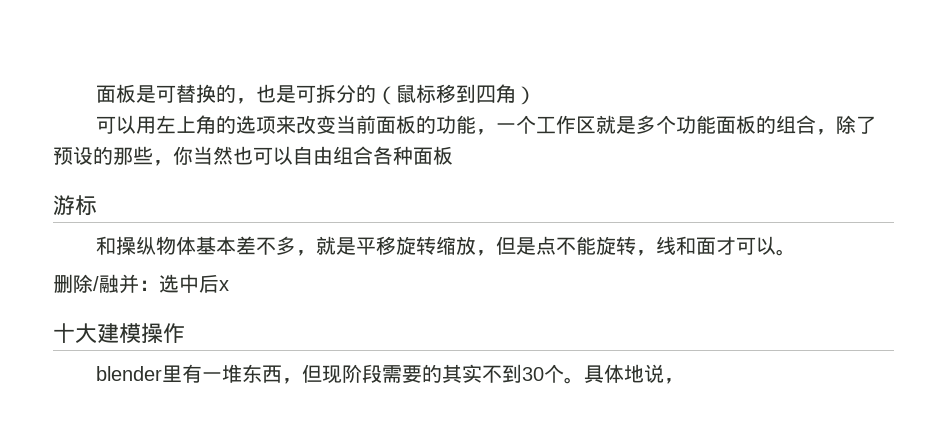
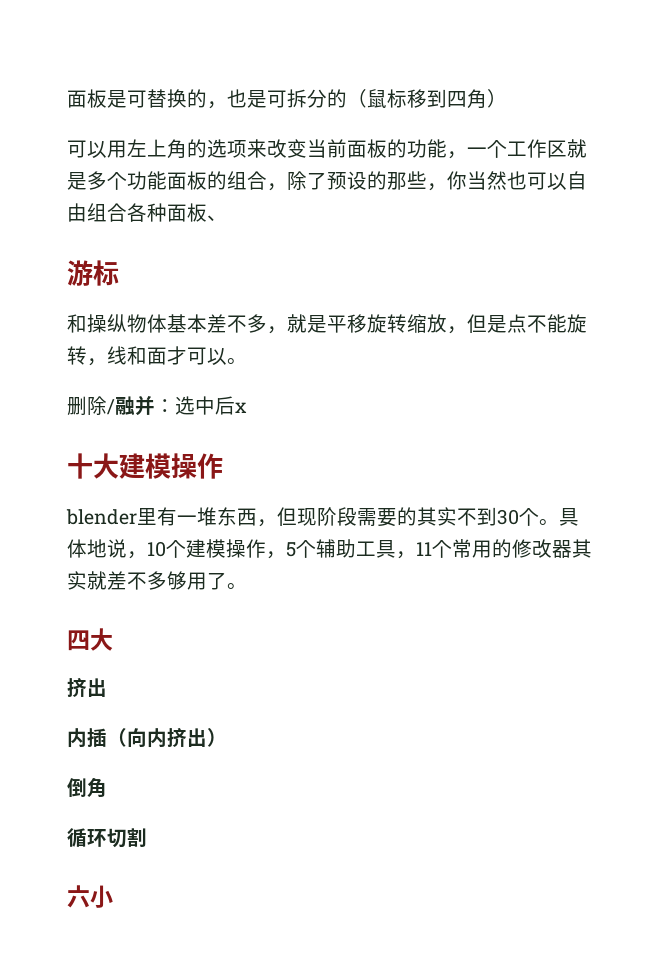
- 可以用左上角的选项来改变当前面板的功能，一个工作区就是多个功能面板的组合，除了预设的那些，你当然也可以自由组合各种面板
+ 可以用左上角的选项来改变当前面板的功能，一个工作区就是多个功能面板的组合，除了预设的那些，你当然也可以自由组合各种面板、
- 具体地说，
+ 具体地说，10个建模操作，5个辅助工具，11个常用的修改器其实就差不多够用了。
+ 四大
+ 挤出
+ 内插（向内挤出）
+ 倒角
+ 循环切割
+ 六小

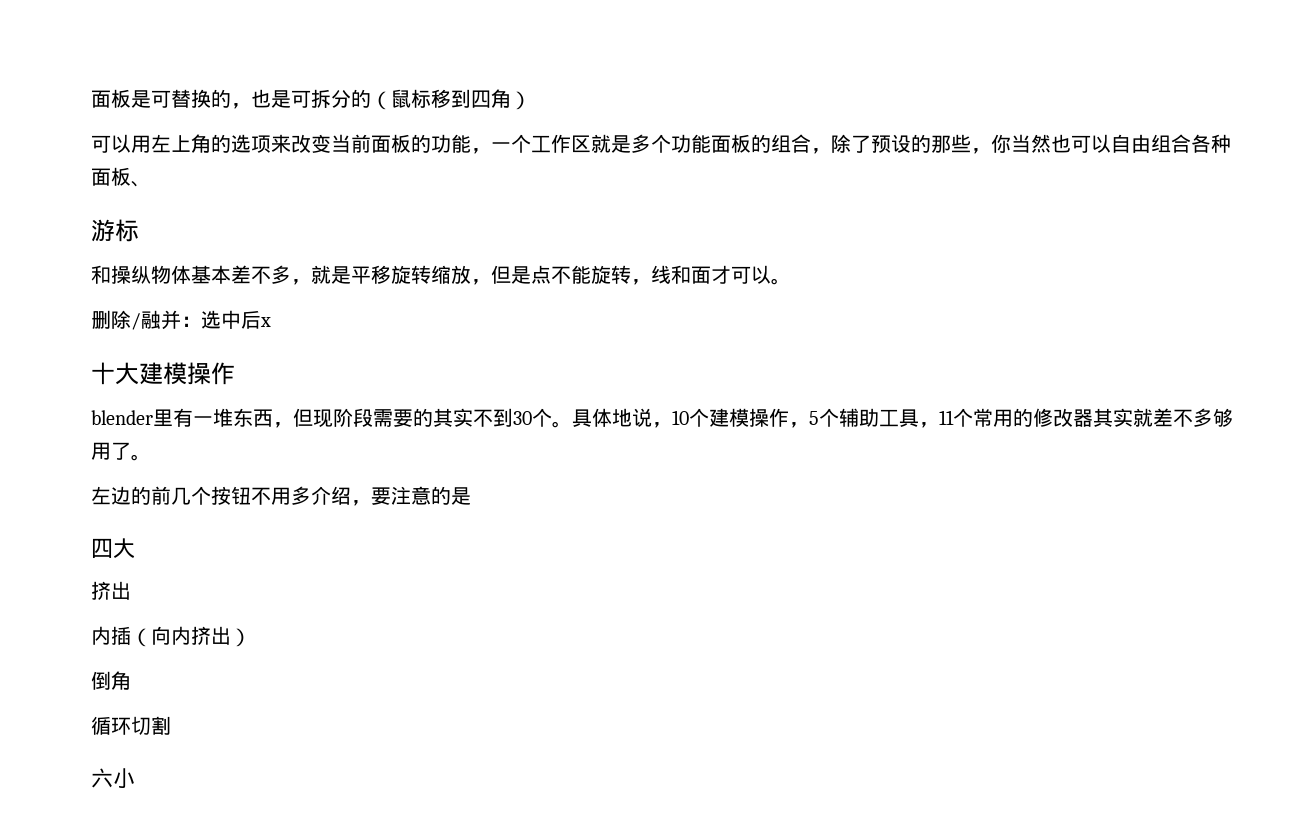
+ 左边的前几个按钮不用多介绍，要注意的是

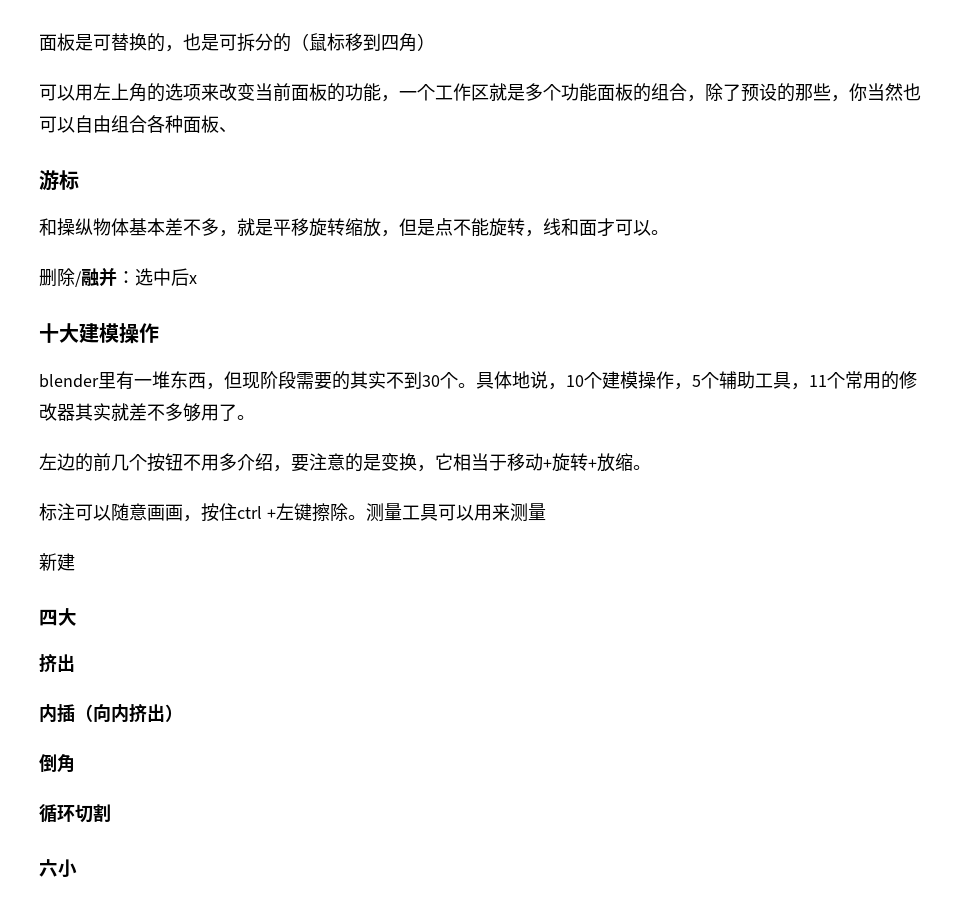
- 左边的前几个按钮不用多介绍，要注意的是
+ 左边的前几个按钮不用多介绍，要注意的是变换，它相当于移动+旋转+放缩。
+ 标注可以随意画画，按住ctrl +左键擦除。测量工具可以用来测量
+ 新建

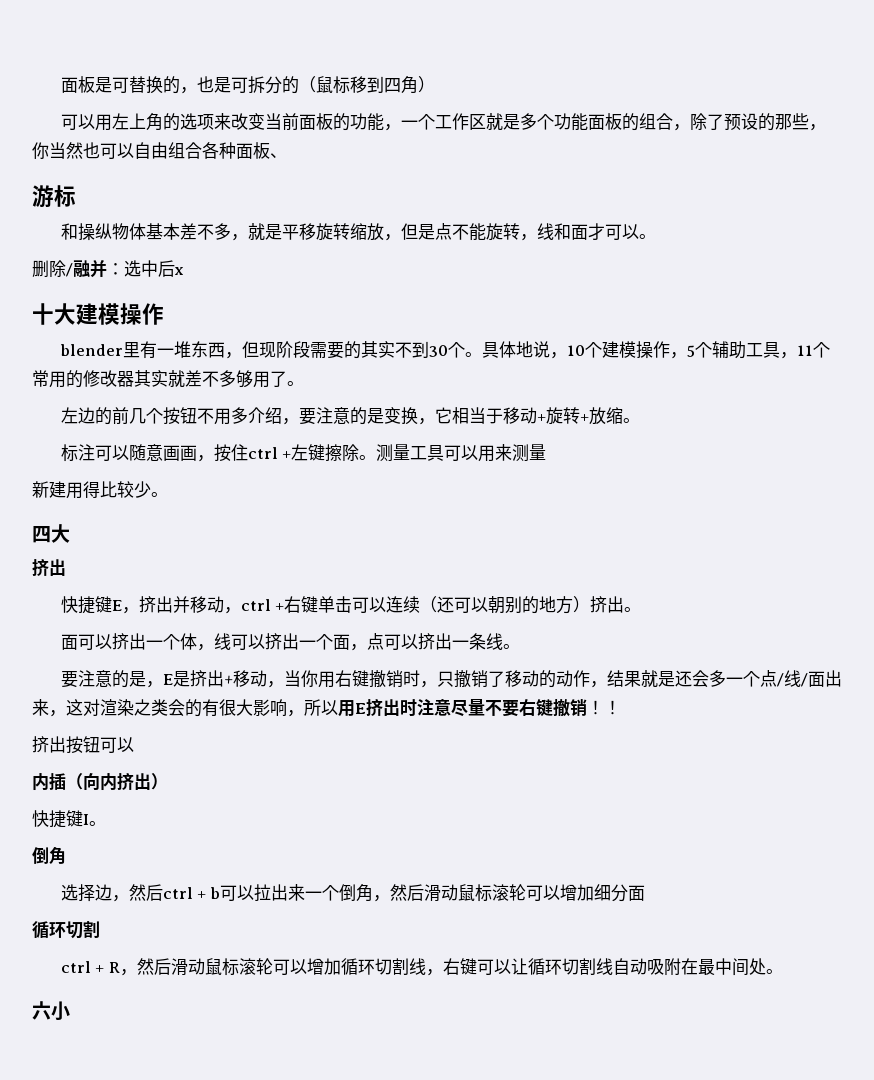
- 新建
+ 新建用得比较少。
+ 快捷键E，挤出并移动，ctrl +右键单击可以连续（还可以朝别的地方）挤出。
+ 面可以挤出一个体，线可以挤出一个面，点可以挤出一条线。
+ 要注意的是，E是挤出+移动，当你用右键撤销时，只撤销了移动的动作，结果就是还会多一个点/线/面出来，这对渲染之类会的有很大影响，所以用E挤出时注意尽量不要右键撤销！！
+ 挤出按钮可以
  内插（向内挤出）
+ 快捷键I。
  倒角
+ 选择边，然后ctrl + b可以拉出来一个倒角，然后滑动鼠标滚轮可以增加细分面
  循环切割
+ ctrl + R，然后滑动鼠标滚轮可以增加循环切割线，右键可以让循环切割线自动吸附在最中间处。

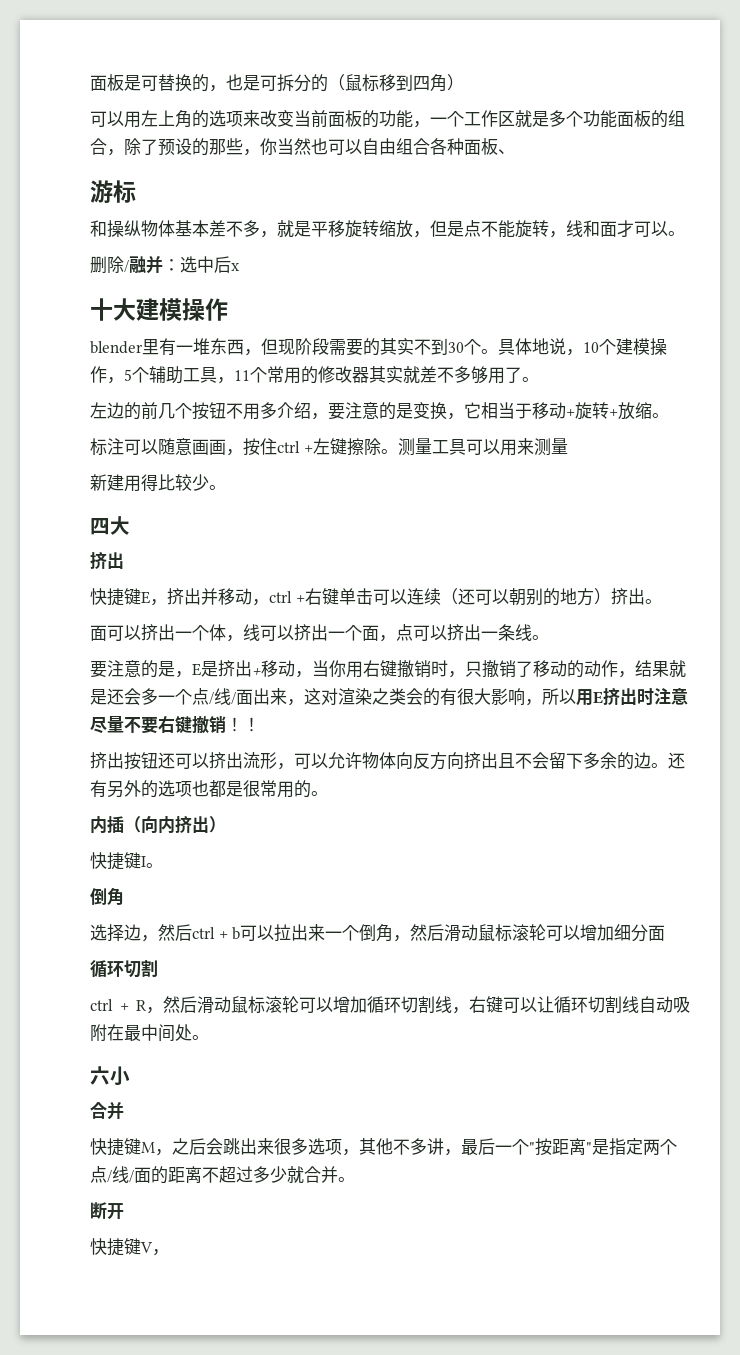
- 挤出按钮可以
+ 挤出按钮还可以挤出流形，可以允许物体向反方向挤出且不会留下多余的边。还有另外的选项也都是很常用的。
  六小
+ 合并
+ 快捷键M，之后会跳出来很多选项，其他不多讲，最后一个"按距离"是指定两个点/线/面的距离不超过多少就合并。
+ 断开
+ 快捷键V，

